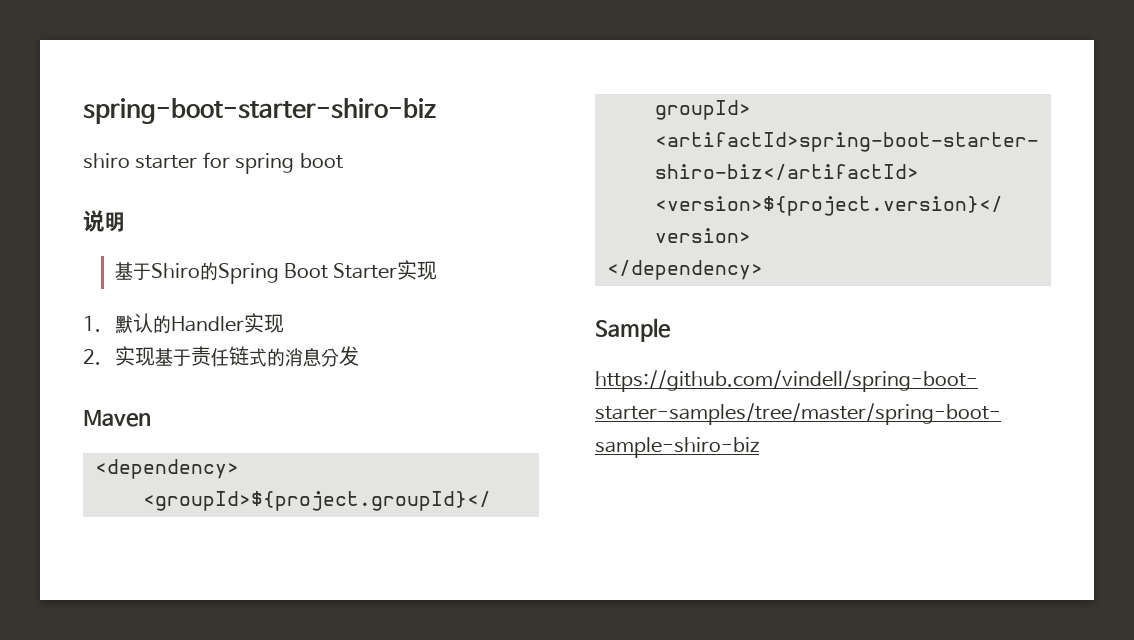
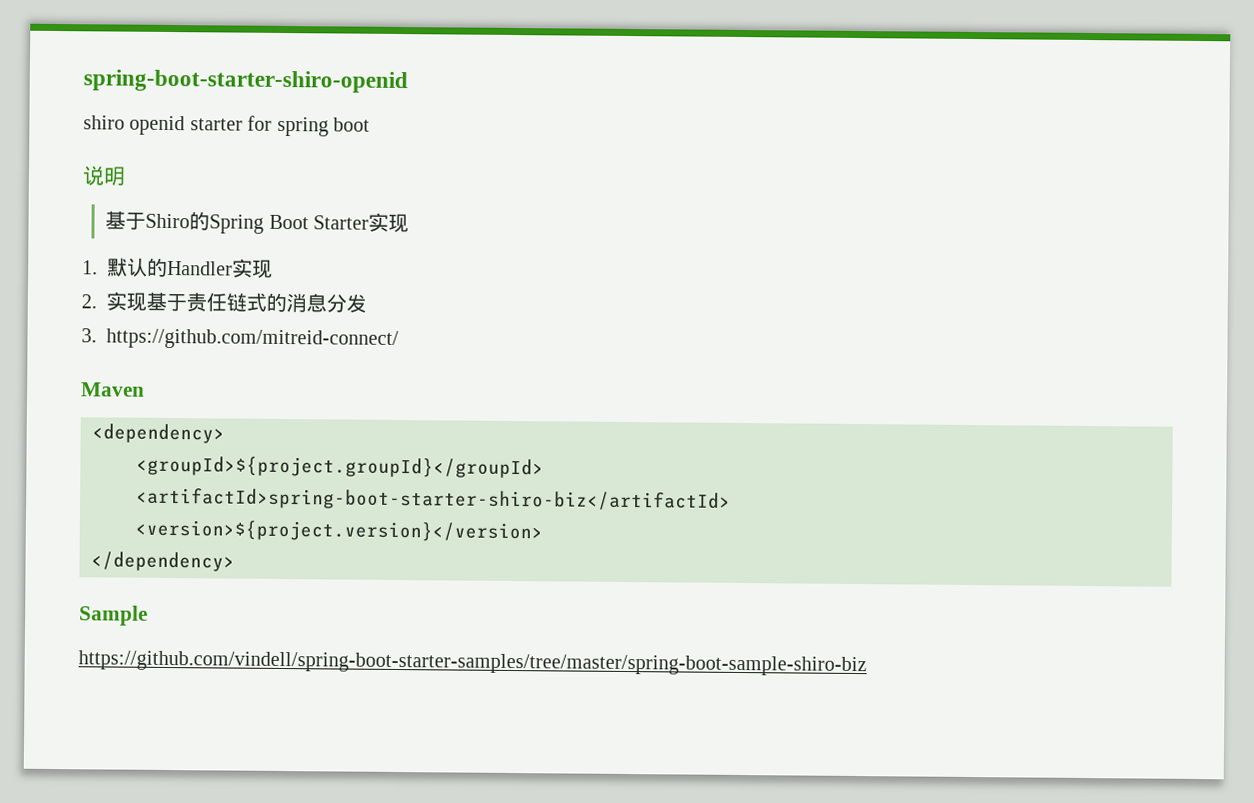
- spring-boot-starter-shiro-biz
+ spring-boot-starter-shiro-openid
- shiro starter for spring boot
+ shiro openid starter for spring boot
+ 3. https://github.com/mitreid-connect/

